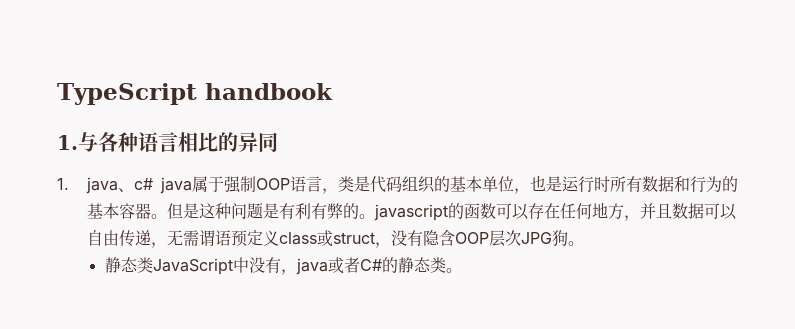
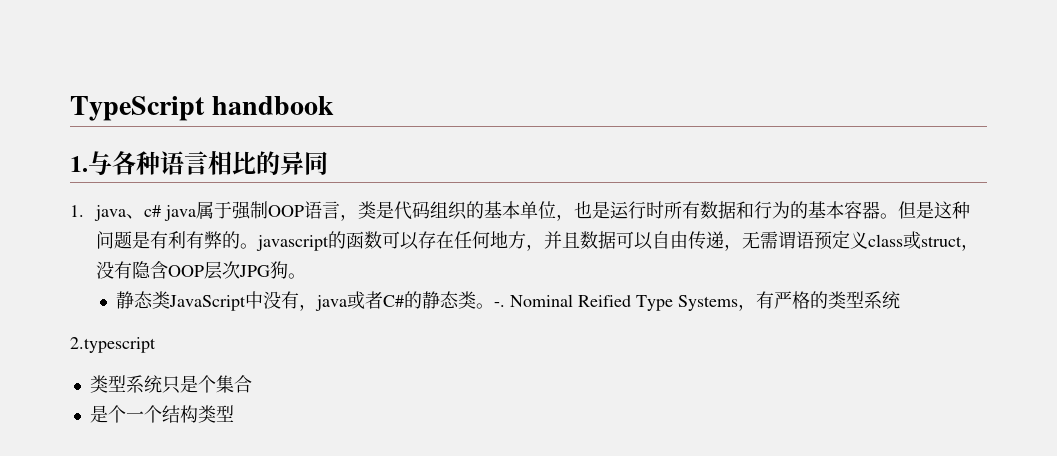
+ -. Nominal Reified Type Systems，有严格的类型系统
+ 2.typescript
+ 类型系统只是个集合
+ 是个一个结构类型

